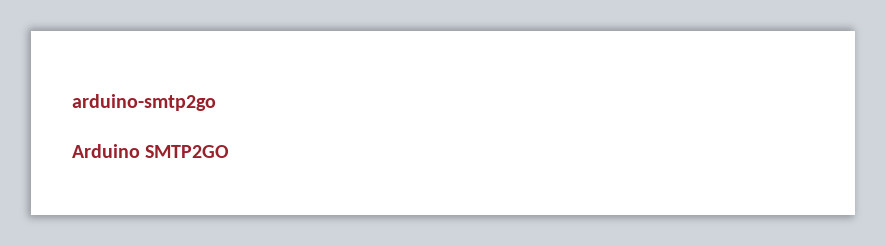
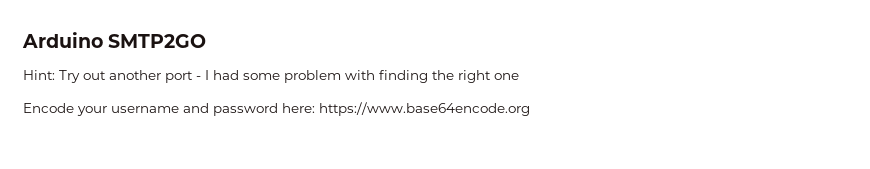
- arduino-smtp2go
+ Hint: Try out another port - I had some problem with finding the right one
+ Encode your username and password here: https://www.base64encode.org

